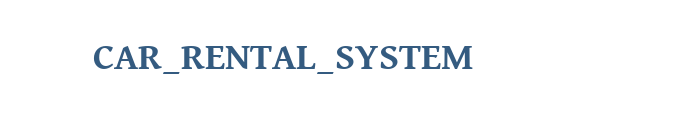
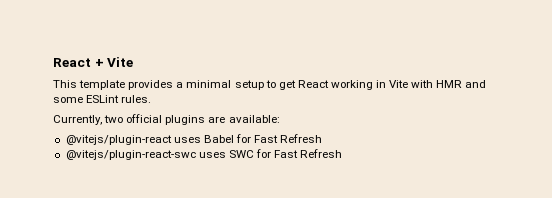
- CAR_RENTAL_SYSTEM
+ React + Vite
+ This template provides a minimal setup to get React working in Vite with HMR and some ESLint rules.
+ Currently, two official plugins are available:
+ @vitejs/plugin-react uses Babel for Fast Refresh
+ @vitejs/plugin-react-swc uses SWC for Fast Refresh

